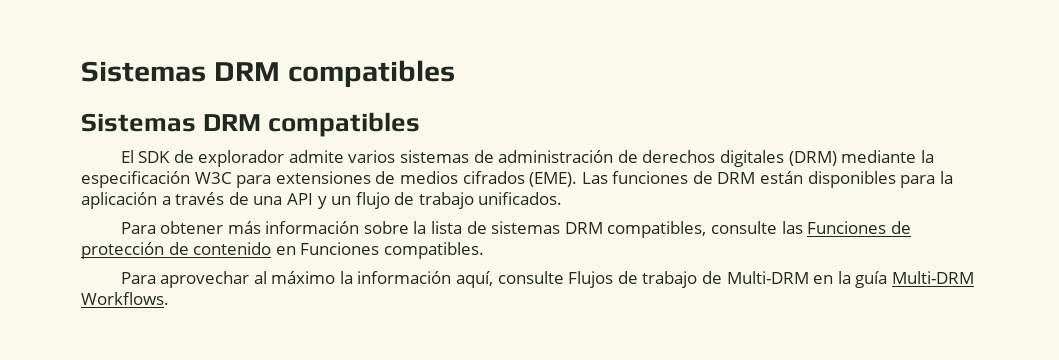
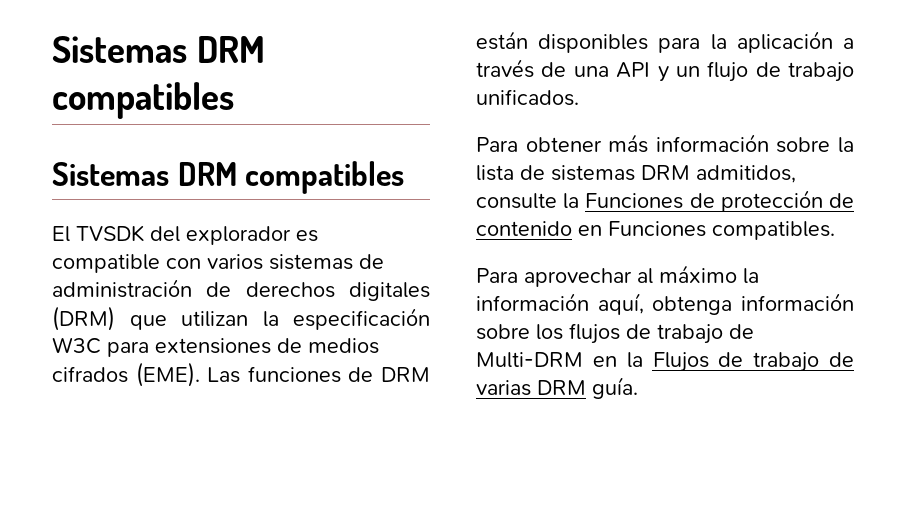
- El SDK de explorador admite varios sistemas de administración de derechos digitales (DRM) mediante la especificación W3C para extensiones de medios cifrados (EME).
+ El TVSDK del explorador es compatible con varios sistemas de administración de derechos digitales (DRM) que utilizan la especificación W3C para extensiones de medios cifrados (EME).
- Para obtener más información sobre la lista de sistemas DRM compatibles, consulte las Funciones de protección de contenido en Funciones compatibles.
+ Para obtener más información sobre la lista de sistemas DRM admitidos, consulte la Funciones de protección de contenido en Funciones compatibles.
- Para aprovechar al máximo la información aquí, consulte Flujos de trabajo de Multi-DRM en la guía Multi-DRM Workflows.
+ Para aprovechar al máximo la información aquí, obtenga información sobre los flujos de trabajo de Multi-DRM en la Flujos de trabajo de varias DRM guía.

